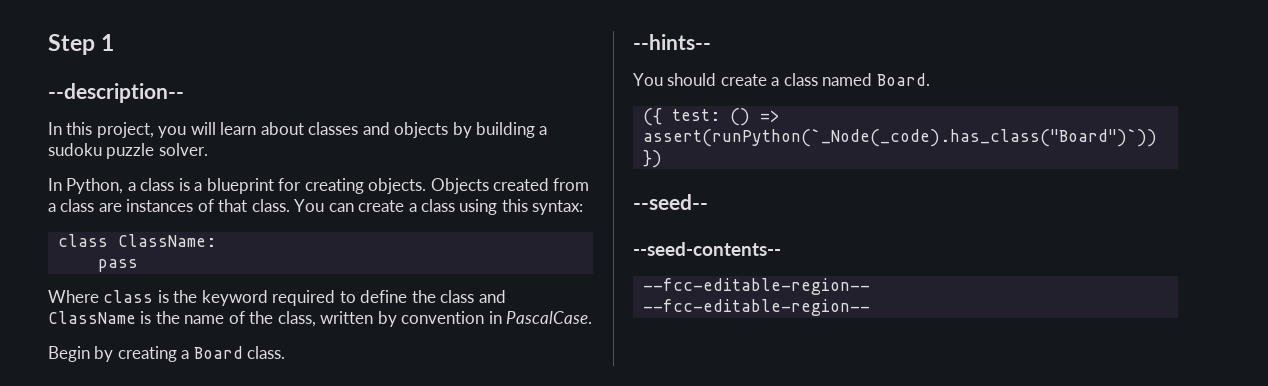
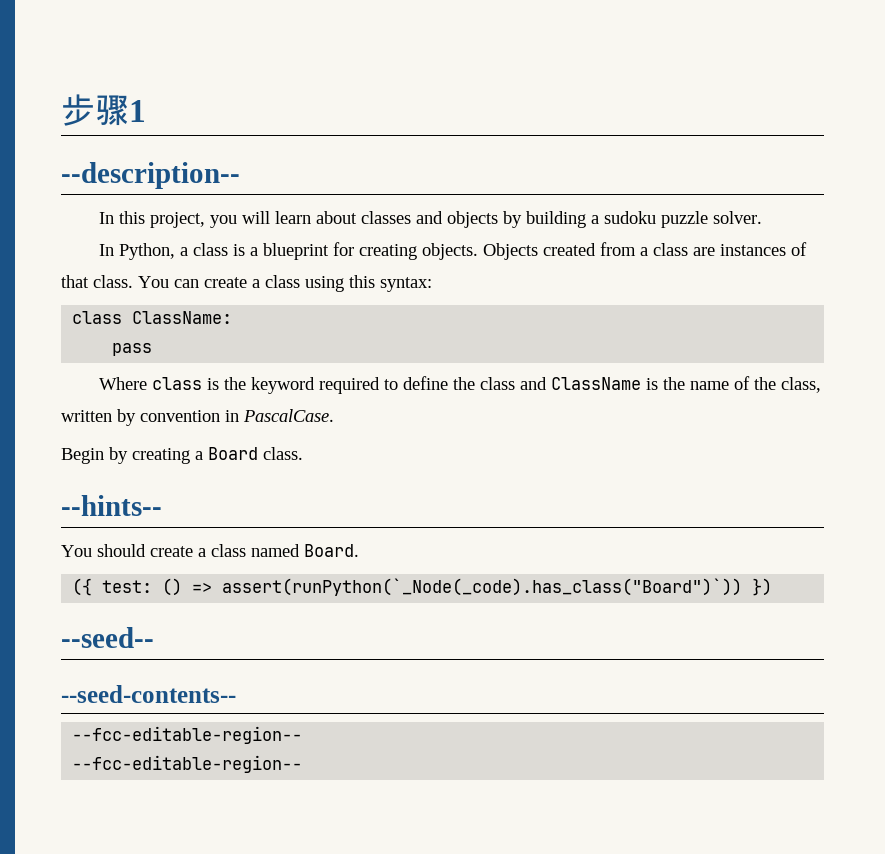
- Step 1
+ 步骤1

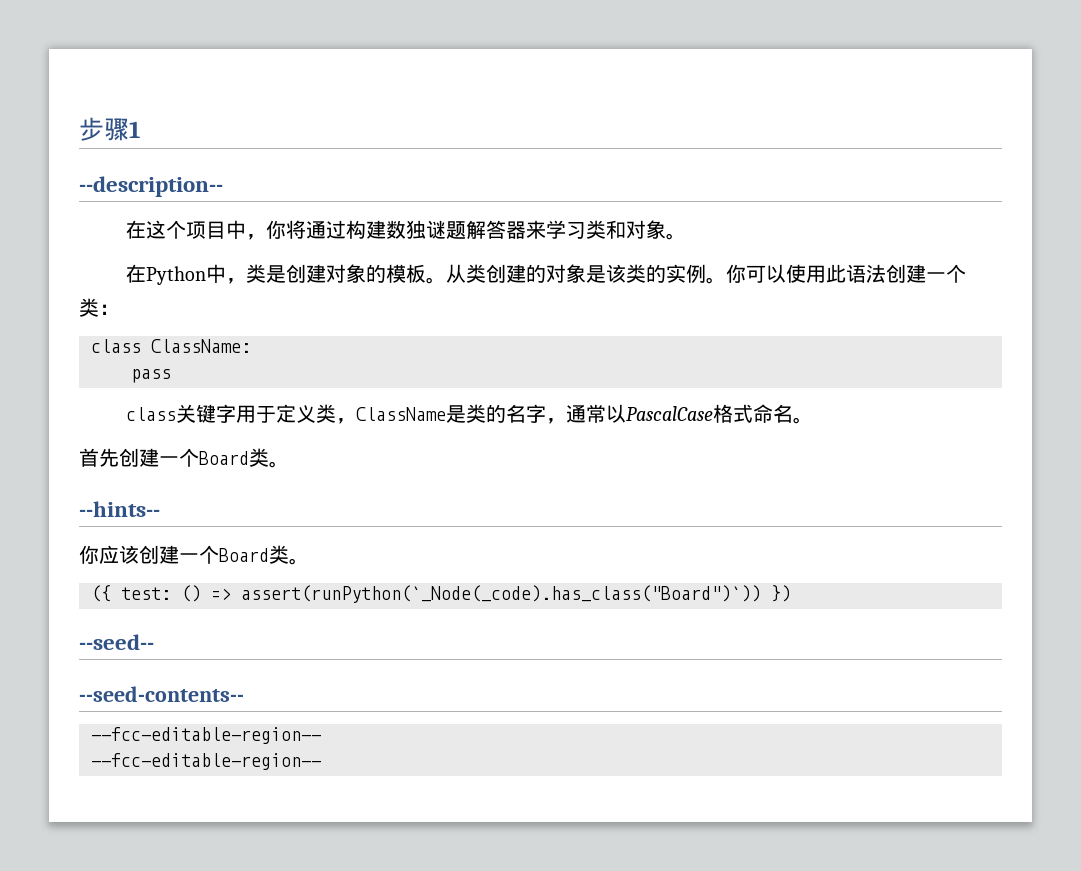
- In this project, you will learn about classes and objects by building a sudoku puzzle solver.
- In Python, a class is a blueprint for creating objects. Objects created from a class are instances of that class. You can create a class using this syntax:
+ 在这个项目中，你将通过构建数独谜题解答器来学习类和对象。
+ 在Python中，类是创建对象的模板。从类创建的对象是该类的实例。你可以使用此语法创建一个类：
  class ClassName:
  pass
- Where class is the keyword required to define the class and ClassName is the name of the class, written by convention in PascalCase.
- Begin by creating a Board class.
+ class关键字用于定义类，ClassName是类的名字，通常以PascalCase格式命名。
+ 首先创建一个Board类。
  --hints--
- You should create a class named Board.
+ 你应该创建一个Board类。

